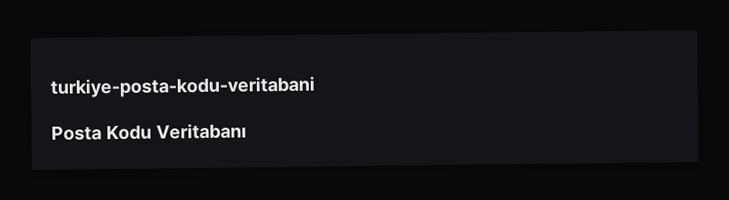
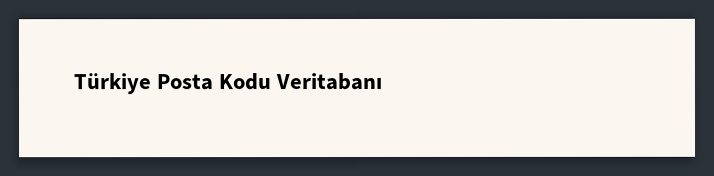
- turkiye-posta-kodu-veritabani
- Posta Kodu Veritabanı
+ Türkiye Posta Kodu Veritabanı

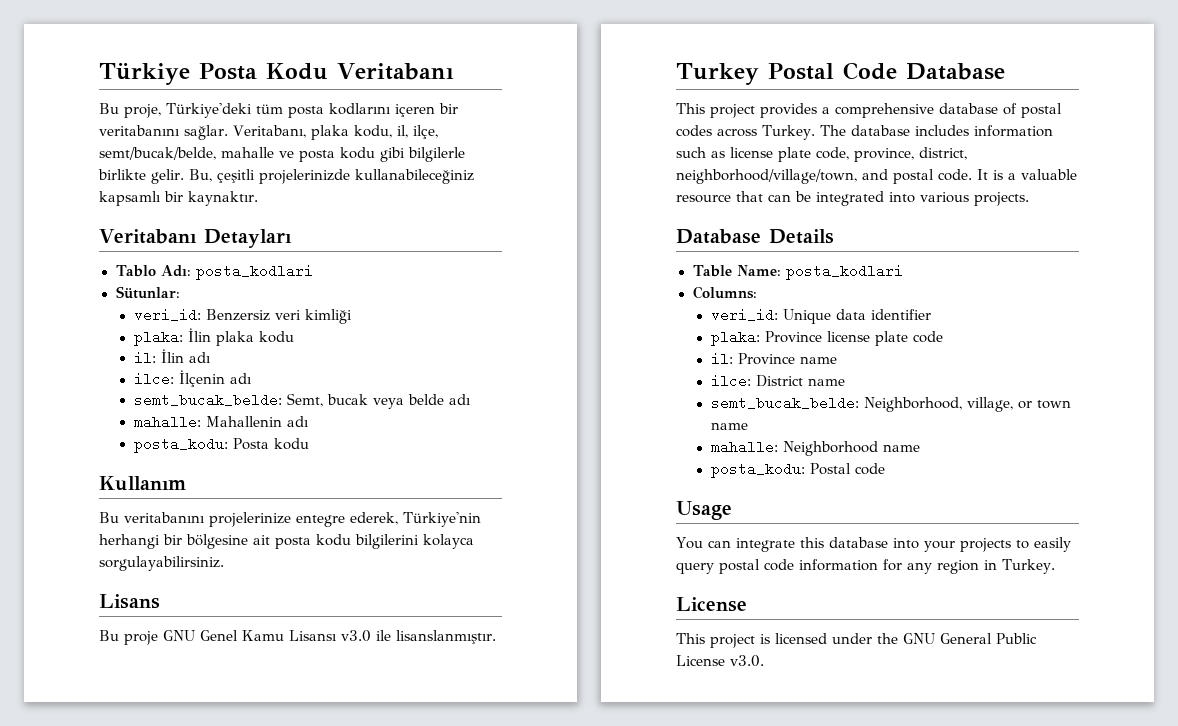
+ Bu proje, Türkiye'deki tüm posta kodlarını içeren bir veritabanını sağlar. Veritabanı, plaka kodu, il, ilçe, semt/bucak/belde, mahalle ve posta kodu gibi bilgilerle birlikte gelir. Bu, çeşitli projelerinizde kullanabileceğiniz kapsamlı bir kaynaktır.
+ Veritabanı Detayları
+ Tablo Adı: posta_kodlari
+ Sütunlar:
+ veri_id: Benzersiz veri kimliği
+ plaka: İlin plaka kodu
+ il: İlin adı
+ ilce: İlçenin adı
+ semt_bucak_belde: Semt, bucak veya belde adı
+ mahalle: Mahallenin adı
+ posta_kodu: Posta kodu
+ Kullanım
+ Bu veritabanını projelerinize entegre ederek, Türkiye'nin herhangi bir bölgesine ait posta kodu bilgilerini kolayca sorgulayabilirsiniz.
+ Lisans
+ Bu proje GNU Genel Kamu Lisansı v3.0 ile lisanslanmıştır.
+ Turkey Postal Code Database
+ This project provides a comprehensive database of postal codes across Turkey. The database includes information such as license plate code, province, district, neighborhood/village/town, and postal code. It is a valuable resource that can be integrated into various projects.
+ Database Details
+ Table Name: posta_kodlari
+ Columns:
+ veri_id: Unique data identifier
+ plaka: Province license plate code
+ il: Province name
+ ilce: District name
+ semt_bucak_belde: Neighborhood, village, or town name
+ mahalle: Neighborhood name
+ posta_kodu: Postal code
+ Usage
+ You can integrate this database into your projects to easily query postal code information for any region in Turkey.
+ License
+ This project is licensed under the GNU General Public License v3.0.

